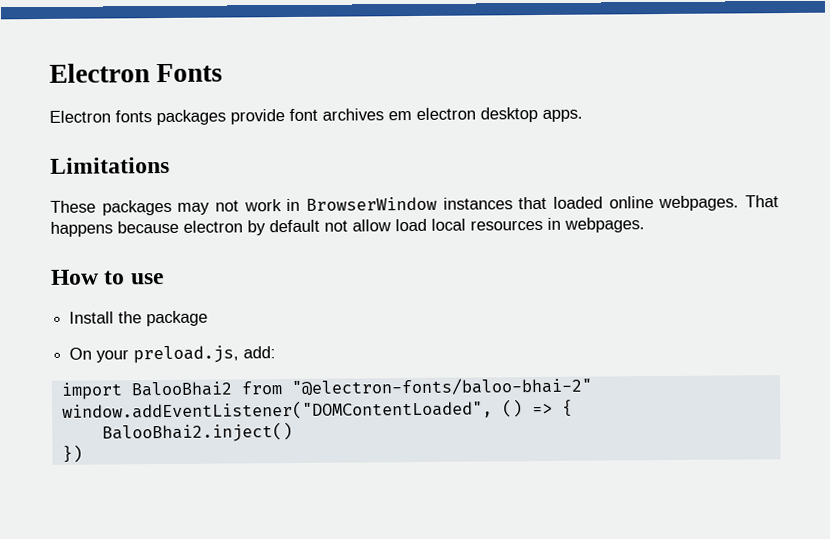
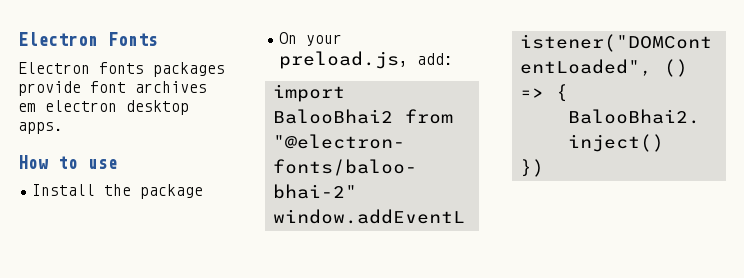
- Limitations
- These packages may not work in BrowserWindow instances that loaded online webpages. That happens because electron by default not allow load local resources in webpages.

